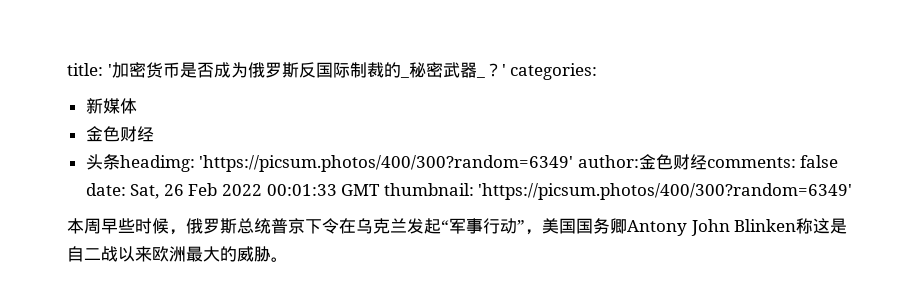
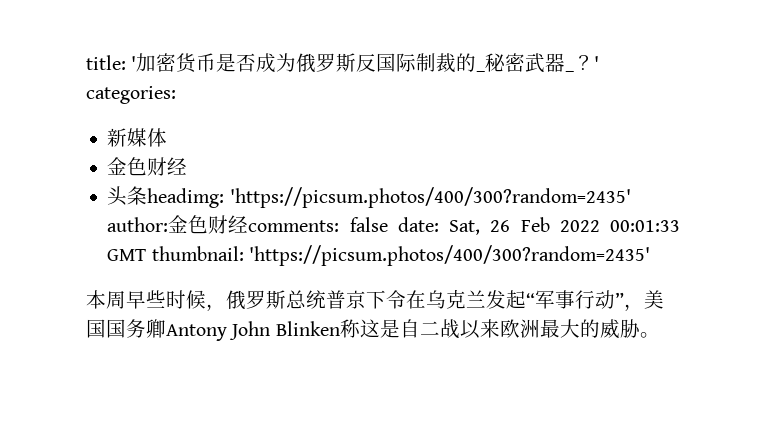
- 头条headimg: 'https://picsum.photos/400/300?random=6349' author:金色财经comments: false date: Sat, 26 Feb 2022 00:01:33 GMT thumbnail: 'https://picsum.photos/400/300?random=6349'
+ 头条headimg: 'https://picsum.photos/400/300?random=2435' author:金色财经comments: false date: Sat, 26 Feb 2022 00:01:33 GMT thumbnail: 'https://picsum.photos/400/300?random=2435'

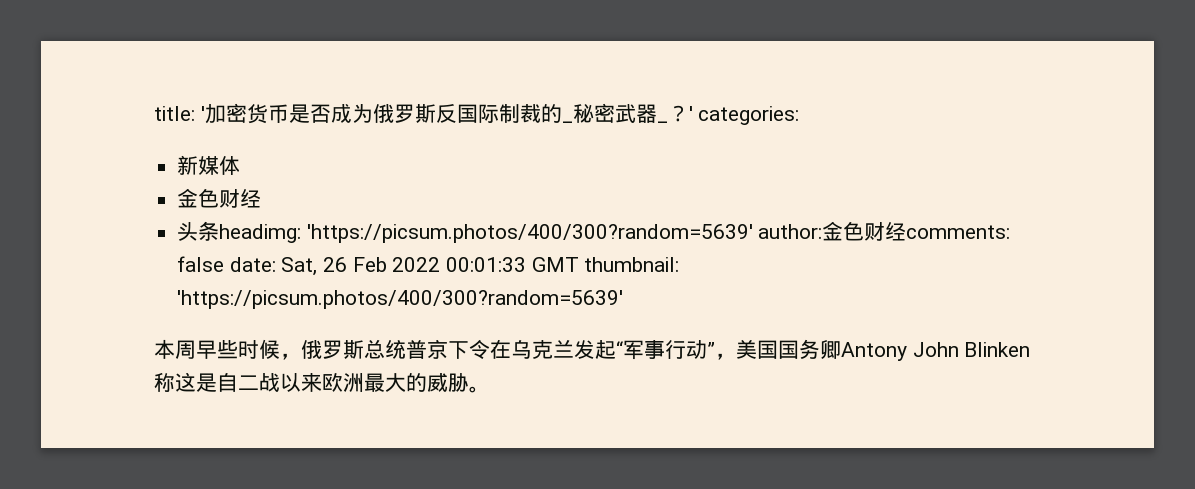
- 头条headimg: 'https://picsum.photos/400/300?random=2435' author:金色财经comments: false date: Sat, 26 Feb 2022 00:01:33 GMT thumbnail: 'https://picsum.photos/400/300?random=2435'
+ 头条headimg: 'https://picsum.photos/400/300?random=5639' author:金色财经comments: false date: Sat, 26 Feb 2022 00:01:33 GMT thumbnail: 'https://picsum.photos/400/300?random=5639'

